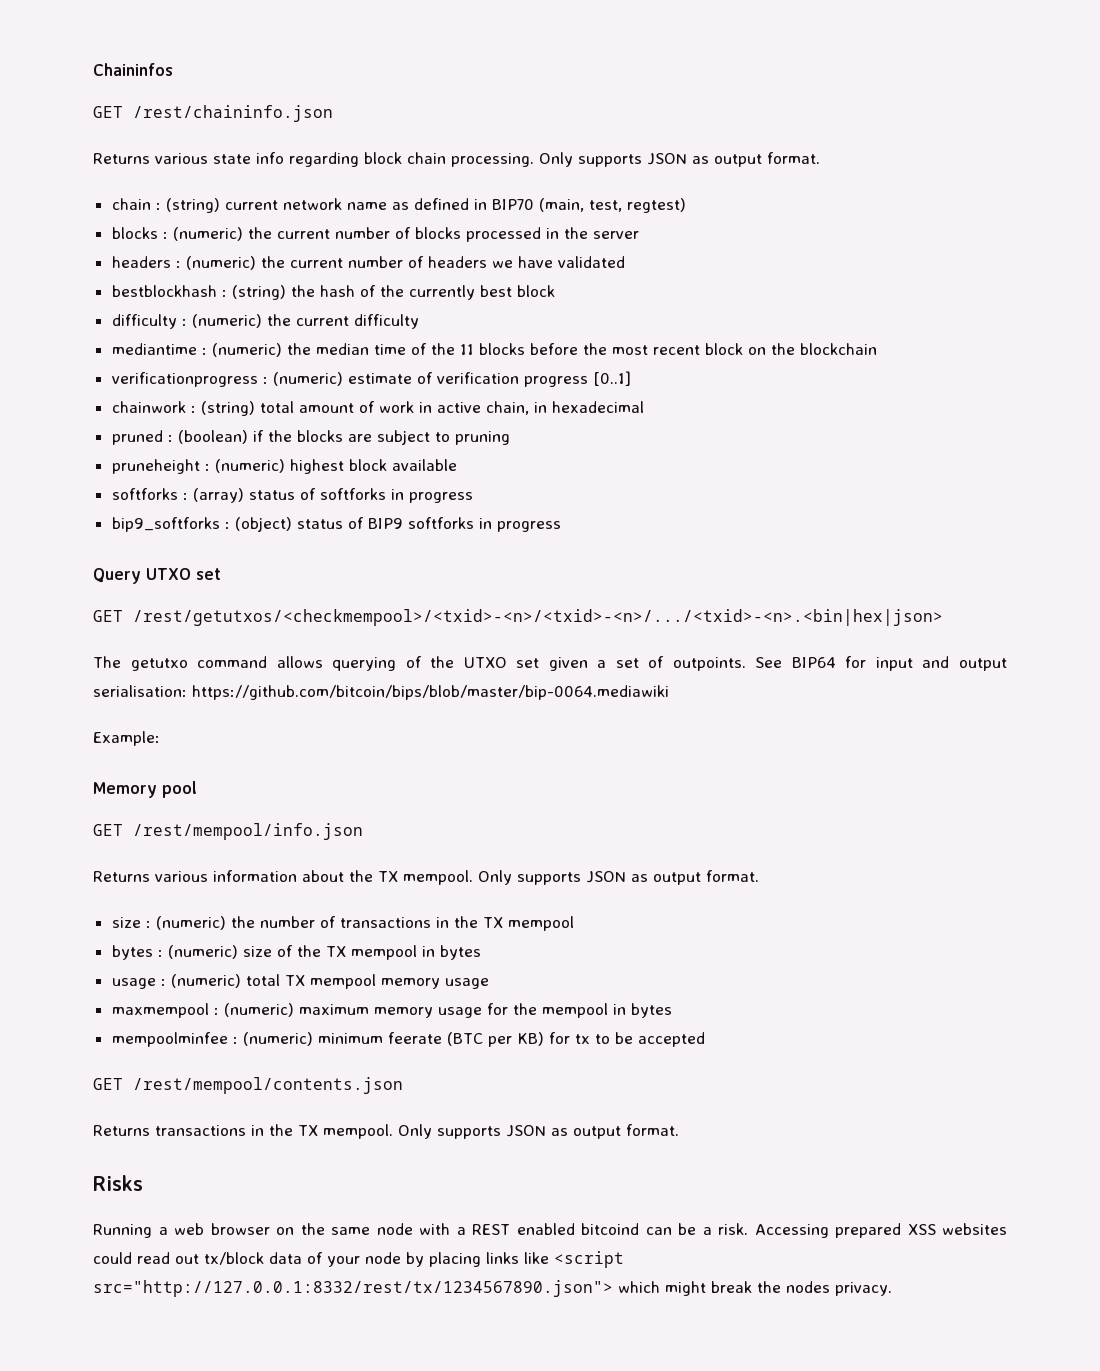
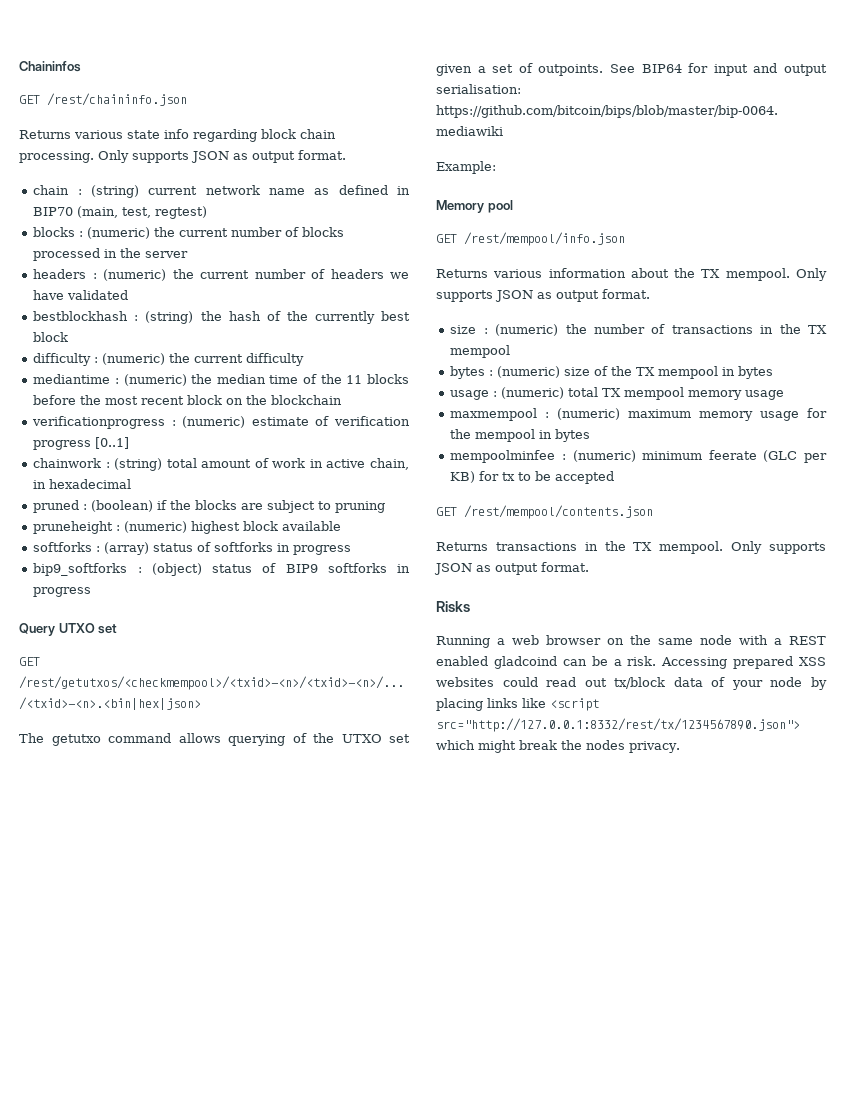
- mempoolminfee : (numeric) minimum feerate (BTC per KB) for tx to be accepted
+ mempoolminfee : (numeric) minimum feerate (GLC per KB) for tx to be accepted
- Running a web browser on the same node with a REST enabled bitcoind can be a risk.
+ Running a web browser on the same node with a REST enabled gladcoind can be a risk.

